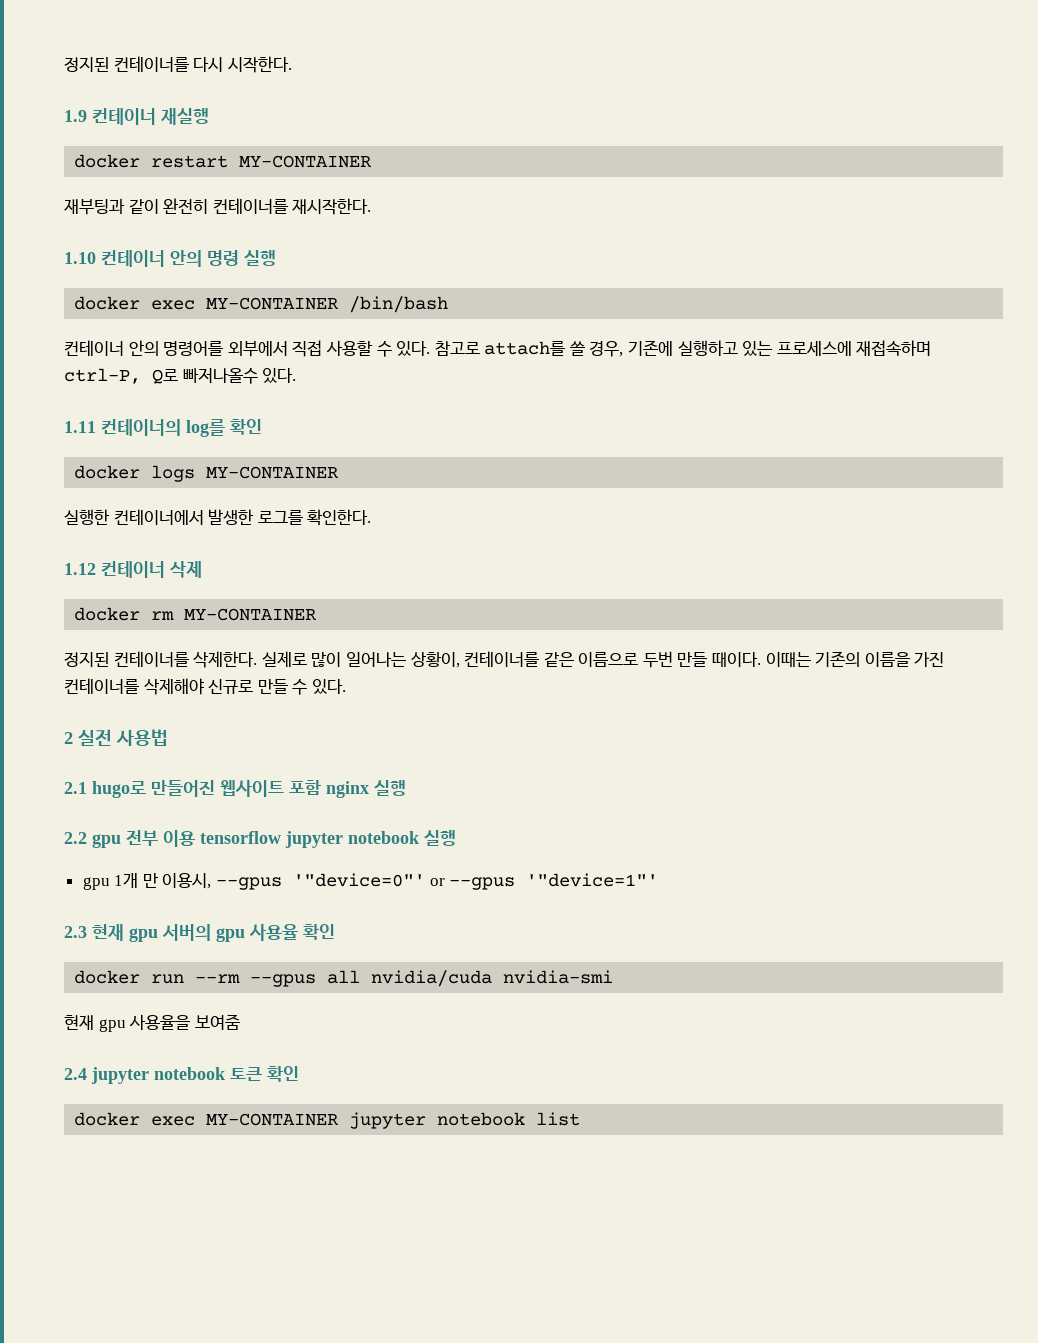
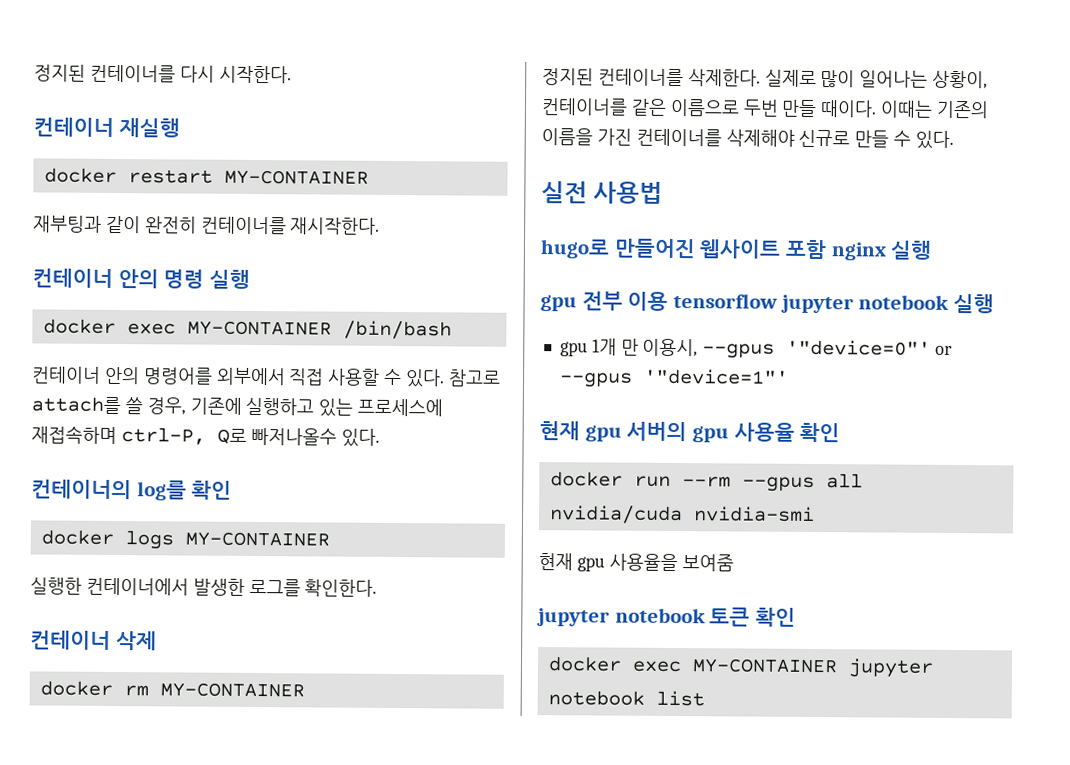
- 1.9 컨테이너 재실행
+ 컨테이너 재실행
- 1.10 컨테이너 안의 명령 실행
+ 컨테이너 안의 명령 실행
- 1.11 컨테이너의 log를 확인
+ 컨테이너의 log를 확인
- 1.12 컨테이너 삭제
+ 컨테이너 삭제
- 2 실전 사용법
+ 실전 사용법
- 2.1 hugo로 만들어진 웹사이트 포함 nginx 실행
+ hugo로 만들어진 웹사이트 포함 nginx 실행
- 2.2 gpu 전부 이용 tensorflow jupyter notebook 실행
+ gpu 전부 이용 tensorflow jupyter notebook 실행
- 2.3 현재 gpu 서버의 gpu 사용율 확인
+ 현재 gpu 서버의 gpu 사용율 확인
- 2.4 jupyter notebook 토큰 확인
+ jupyter notebook 토큰 확인

